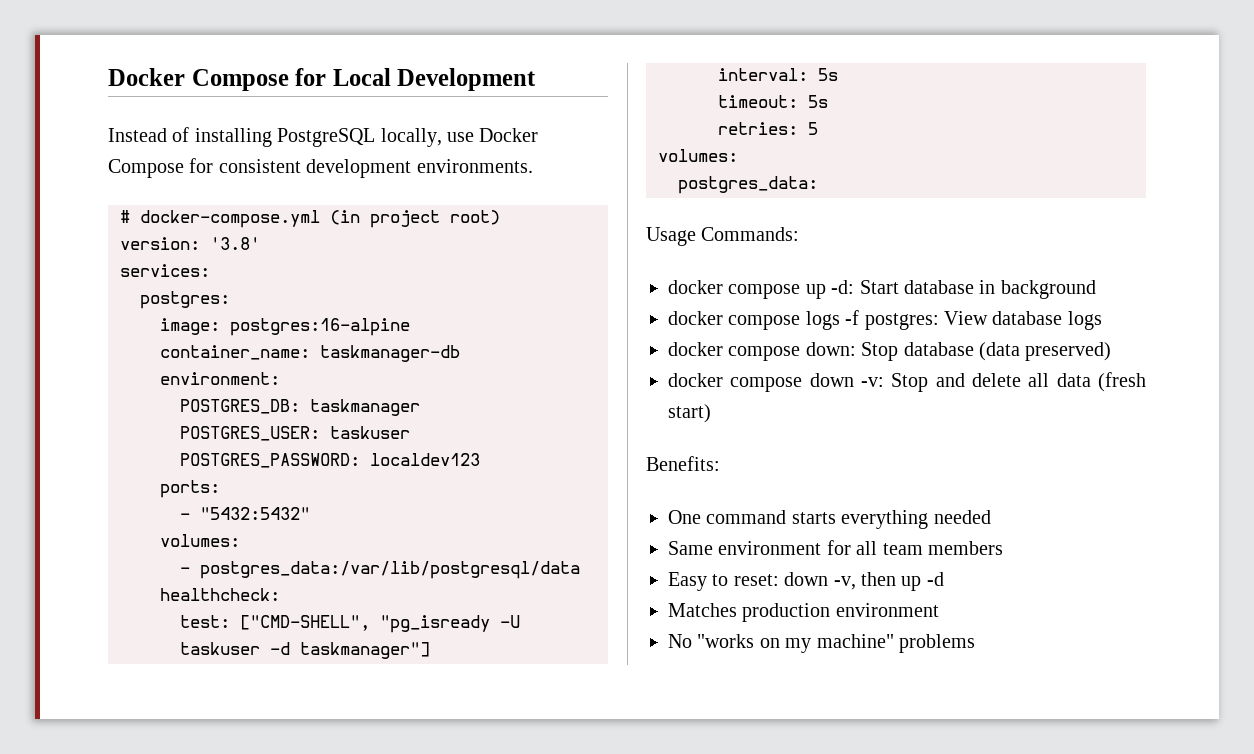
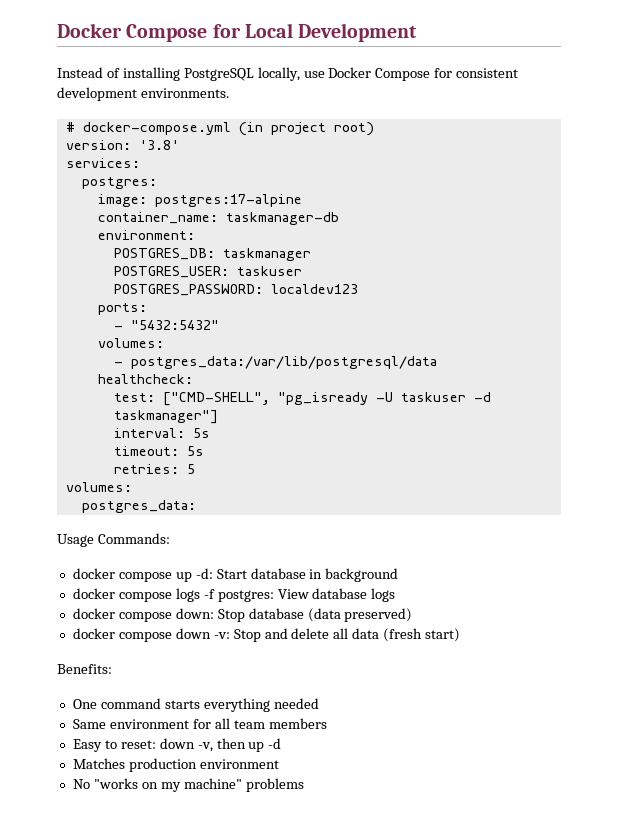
- image: postgres:16-alpine
+ image: postgres:17-alpine

